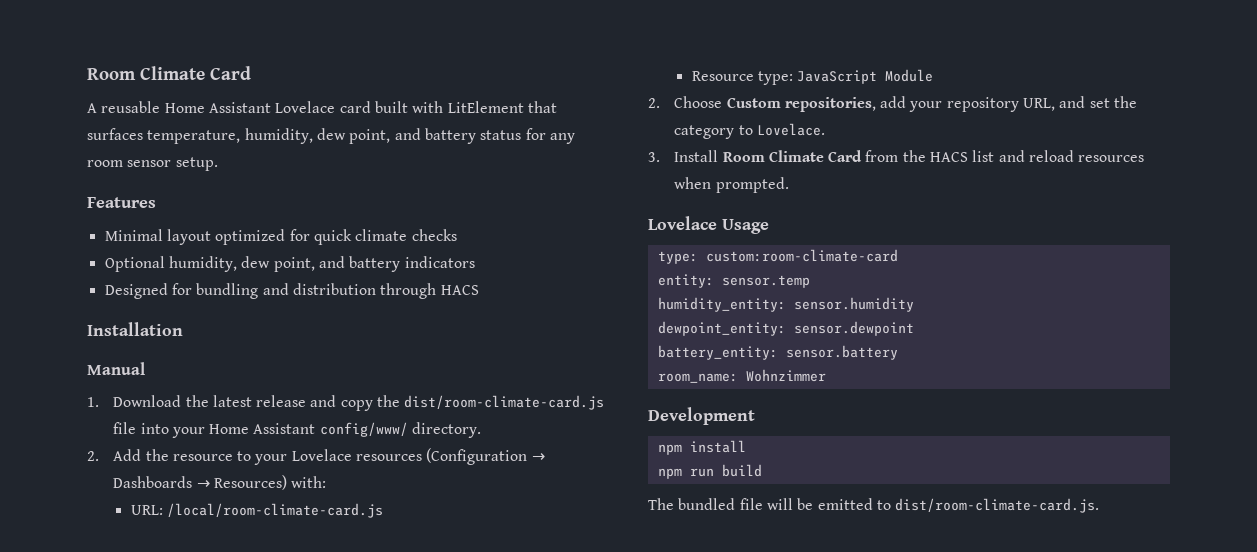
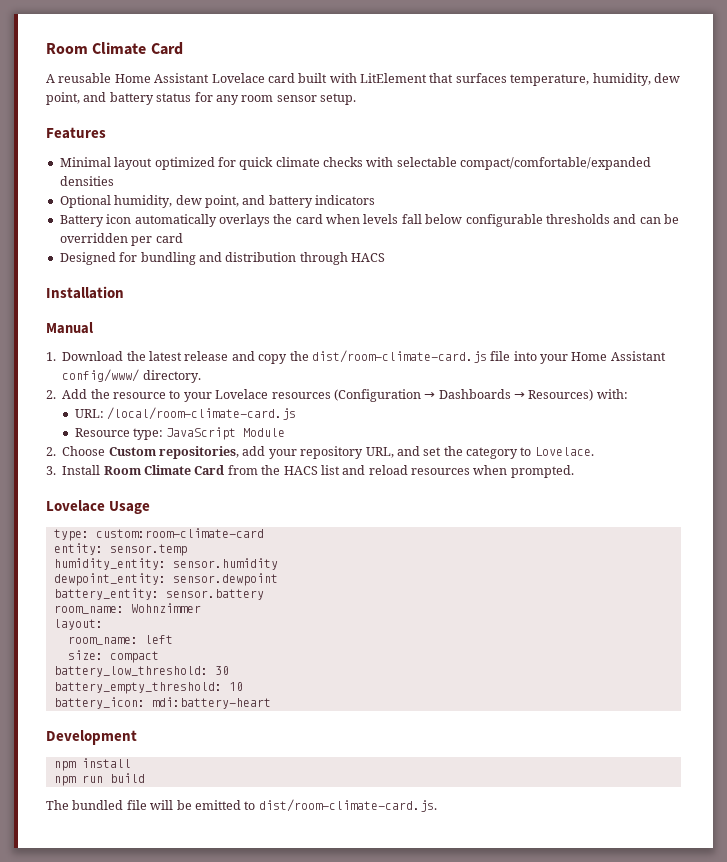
- Minimal layout optimized for quick climate checks
+ Minimal layout optimized for quick climate checks with selectable compact/comfortable/expanded densities
+ Battery icon automatically overlays the card when levels fall below configurable thresholds and can be overridden per card
+ layout:
+ room_name: left
+ size: compact
+ battery_low_threshold: 30
+ battery_empty_threshold: 10
+ battery_icon: mdi:battery-heart

